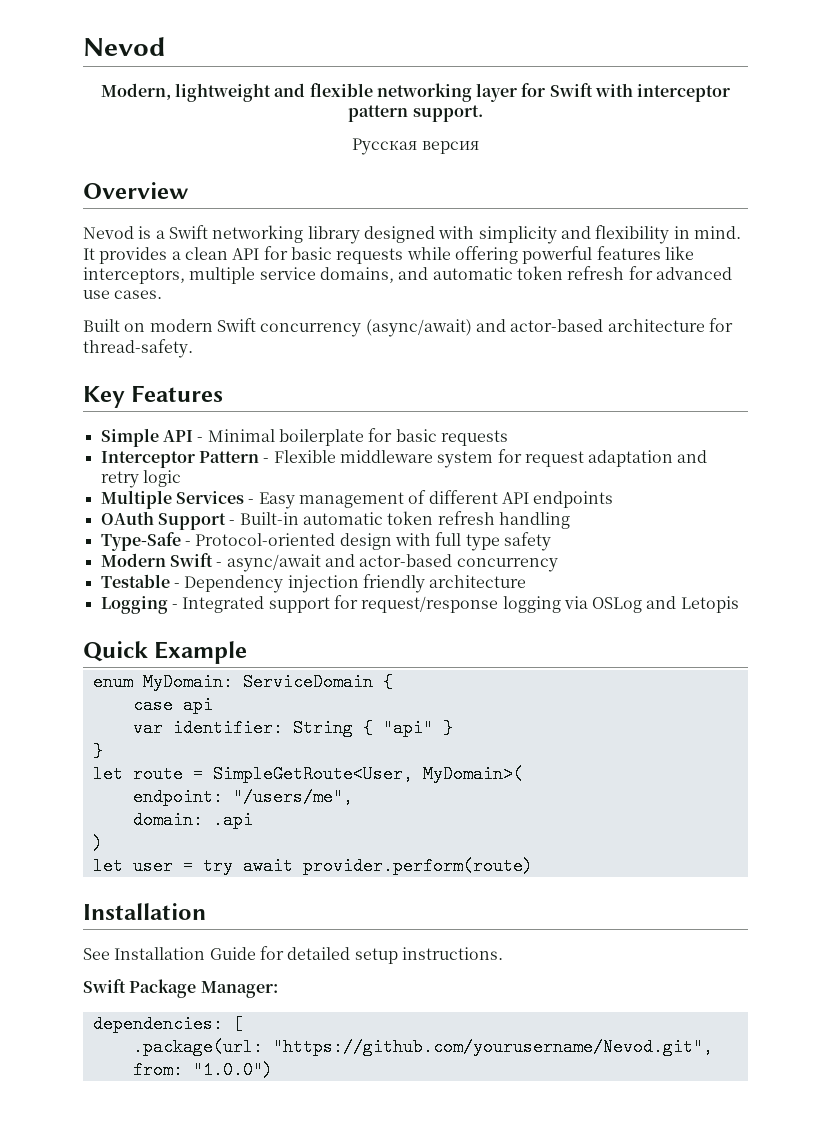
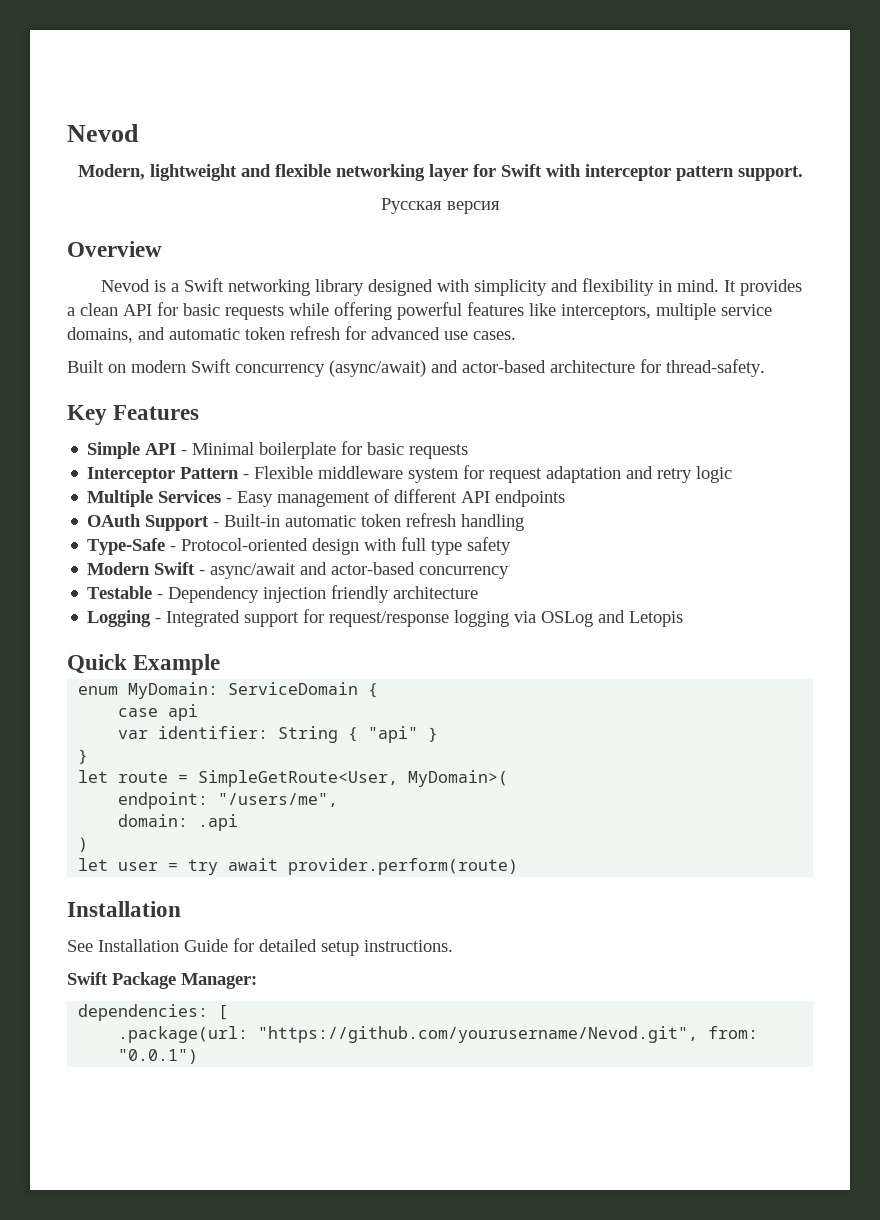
- .package(url: "https://github.com/yourusername/Nevod.git", from: "1.0.0")
+ .package(url: "https://github.com/yourusername/Nevod.git", from: "0.0.1")

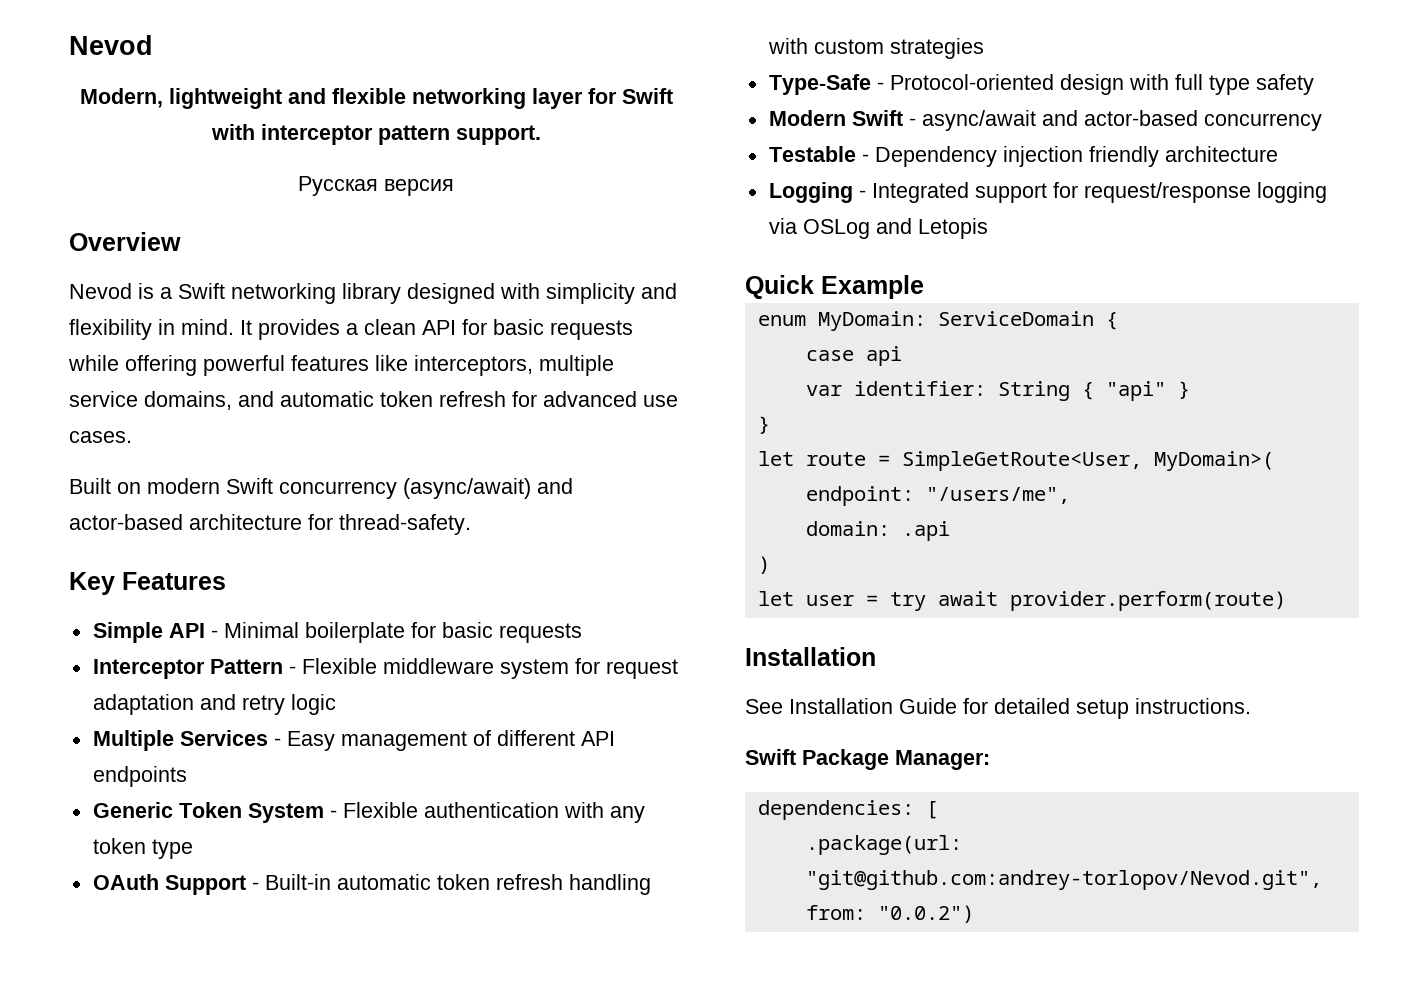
+ Generic Token System - Flexible authentication with any token type
- OAuth Support - Built-in automatic token refresh handling
+ OAuth Support - Built-in automatic token refresh handling with custom strategies
- .package(url: "https://github.com/yourusername/Nevod.git", from: "0.0.1")
+ .package(url: "git@github.com:andrey-torlopov/Nevod.git", from: "0.0.2")

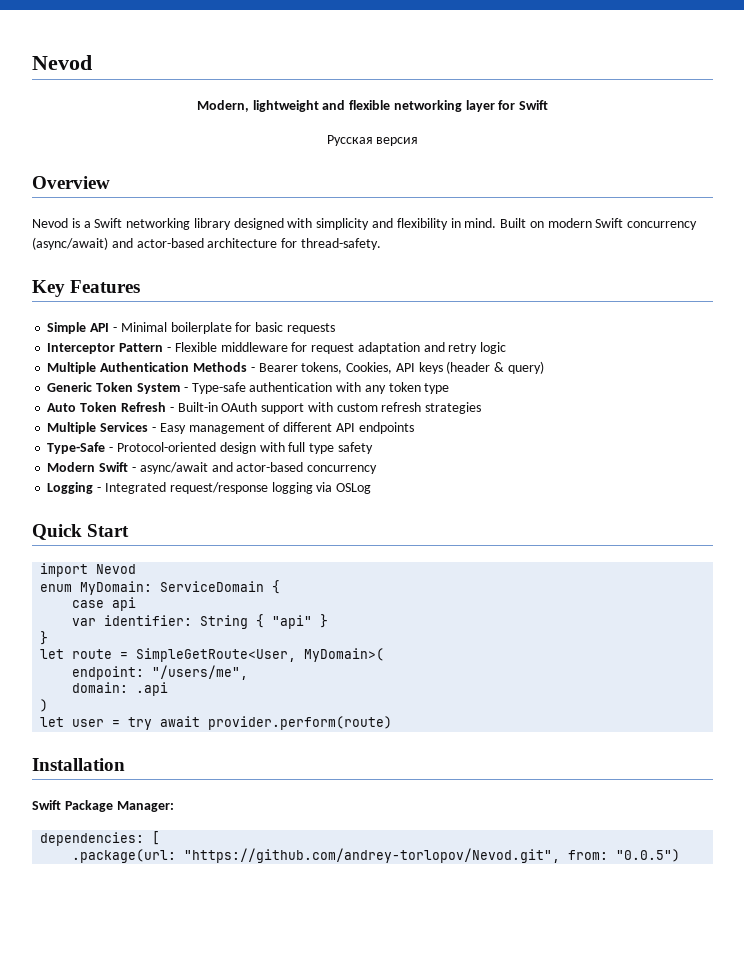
- Modern, lightweight and flexible networking layer for Swift with interceptor pattern support.
+ Modern, lightweight and flexible networking layer for Swift
- Nevod is a Swift networking library designed with simplicity and flexibility in mind. It provides a clean API for basic requests while offering powerful features like interceptors, multiple service domains, and automatic token refresh for advanced use cases.
- Built on modern Swift concurrency (async/await) and actor-based architecture for thread-safety.
+ Nevod is a Swift networking library designed with simplicity and flexibility in mind. Built on modern Swift concurrency (async/await) and actor-based architecture for thread-safety.
- Interceptor Pattern - Flexible middleware system for request adaptation and retry logic
+ Interceptor Pattern - Flexible middleware for request adaptation and retry logic
+ Multiple Authentication Methods - Bearer tokens, Cookies, API keys (header & query)
+ Generic Token System - Type-safe authentication with any token type
+ Auto Token Refresh - Built-in OAuth support with custom refresh strategies
- Generic Token System - Flexible authentication with any token type
- OAuth Support - Built-in automatic token refresh handling with custom strategies
- Testable - Dependency injection friendly architecture
- Logging - Integrated support for request/response logging via OSLog and Letopis
+ Logging - Integrated request/response logging via OSLog
- Quick Example
+ Quick Start
+ import Nevod
- See Installation Guide for detailed setup instructions.
- .package(url: "git@github.com:andrey-torlopov/Nevod.git", from: "0.0.2")
+ .package(url: "https://github.com/andrey-torlopov/Nevod.git", from: "0.0.5")

